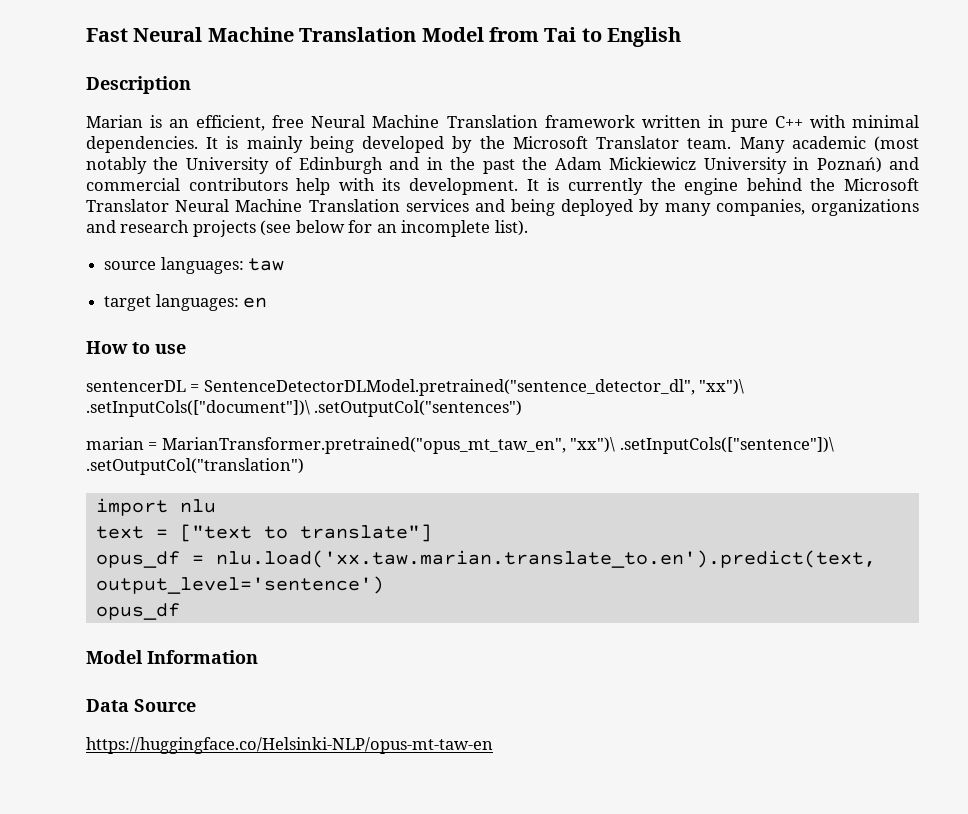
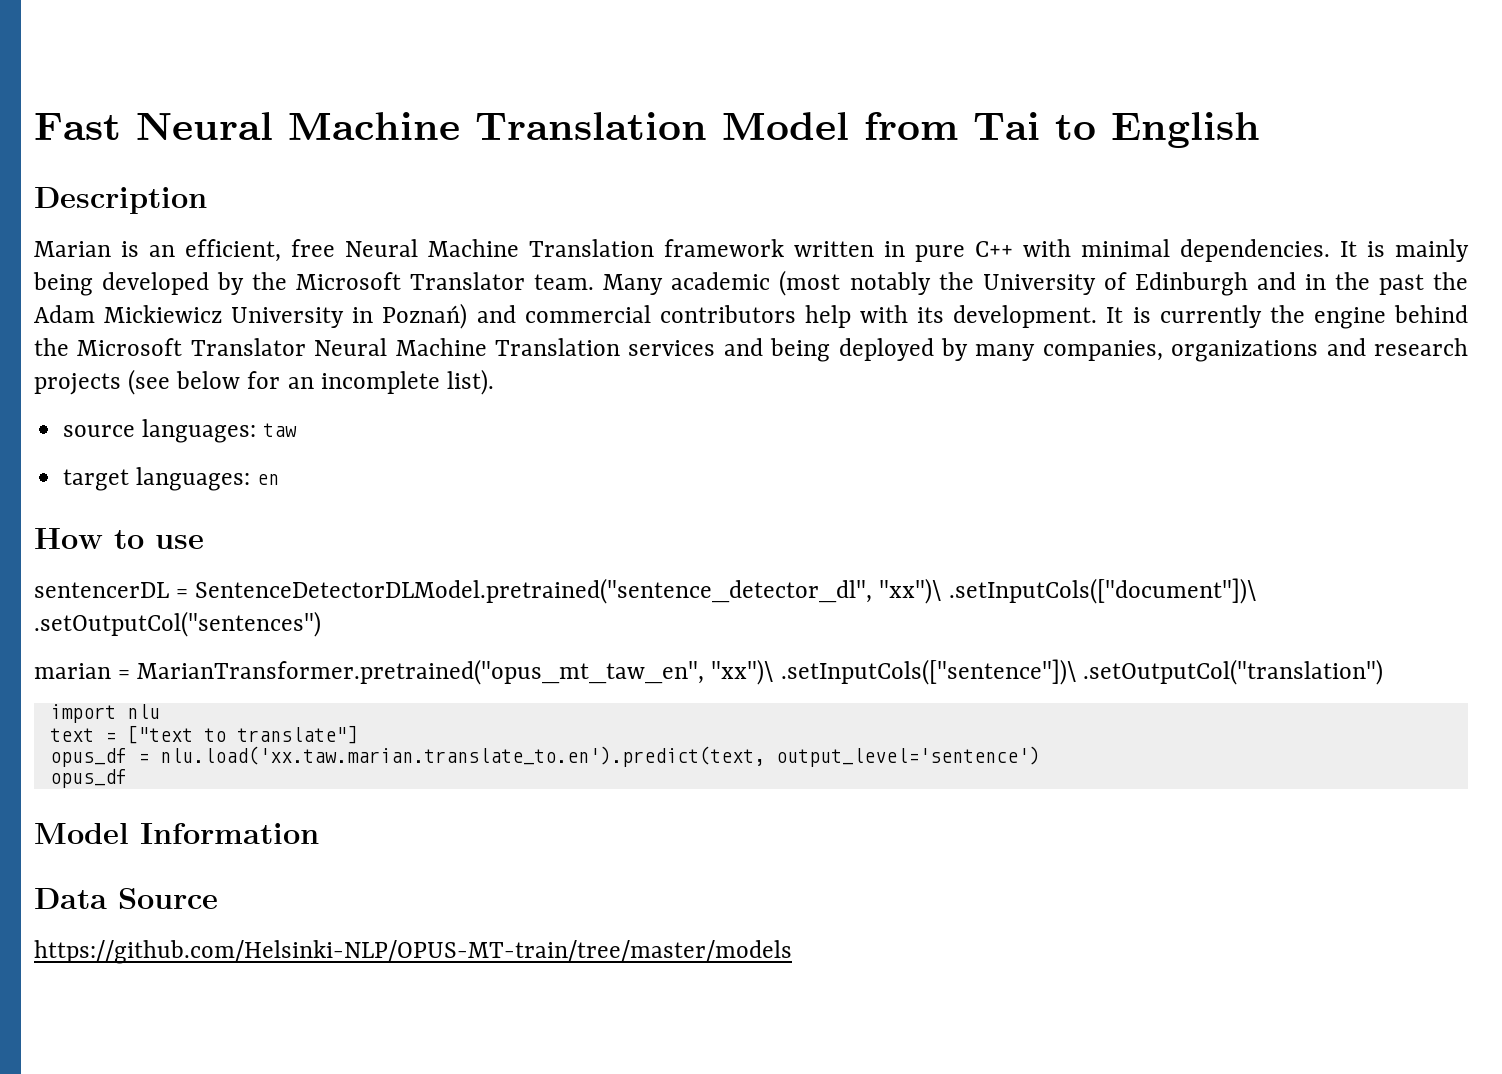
- https://huggingface.co/Helsinki-NLP/opus-mt-taw-en
+ https://github.com/Helsinki-NLP/OPUS-MT-train/tree/master/models

